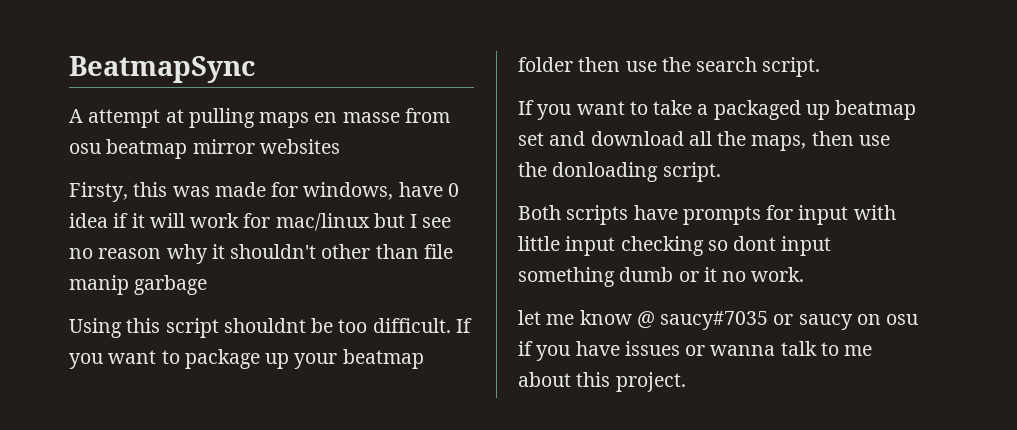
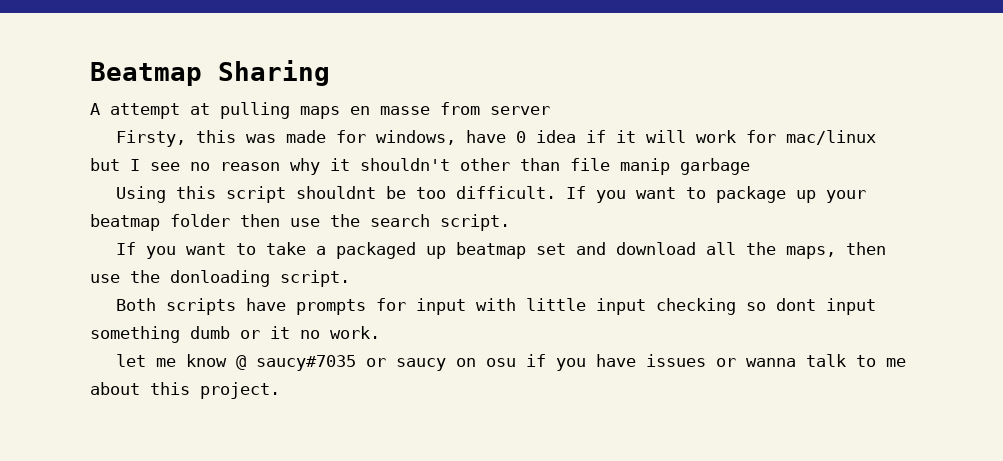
- BeatmapSync
+ Beatmap Sharing
- A attempt at pulling maps en masse from osu beatmap mirror websites
+ A attempt at pulling maps en masse from server

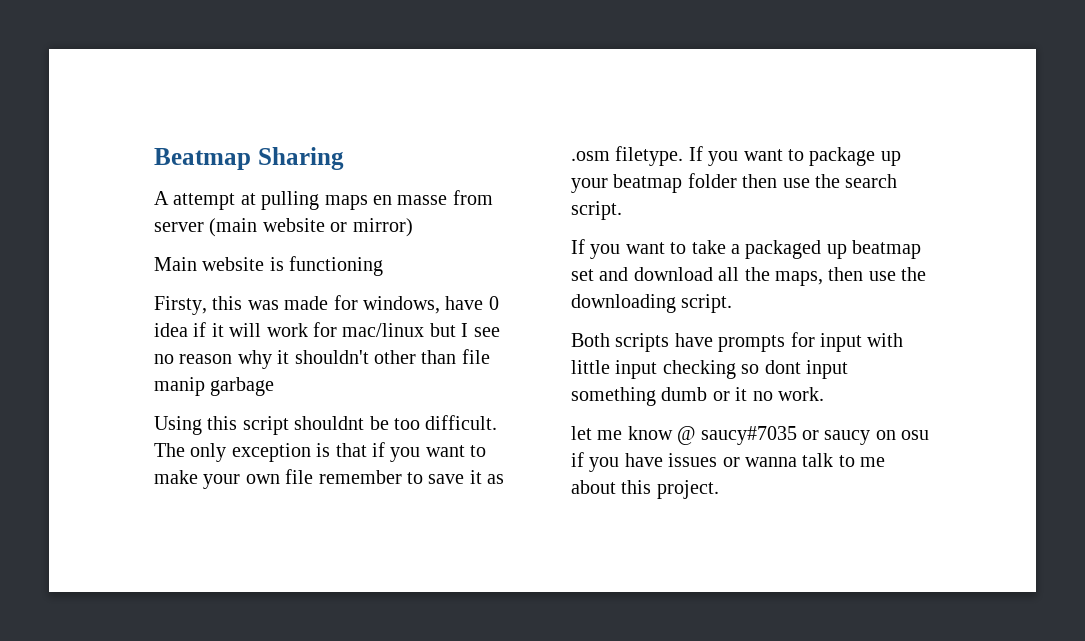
- A attempt at pulling maps en masse from server
+ A attempt at pulling maps en masse from server (main website or mirror)
+ Main website is functioning
+ The only exception is that if you want to make your own file remember to save it as .osm filetype.
- If you want to take a packaged up beatmap set and download all the maps, then use the donloading script.
+ If you want to take a packaged up beatmap set and download all the maps, then use the downloading script.

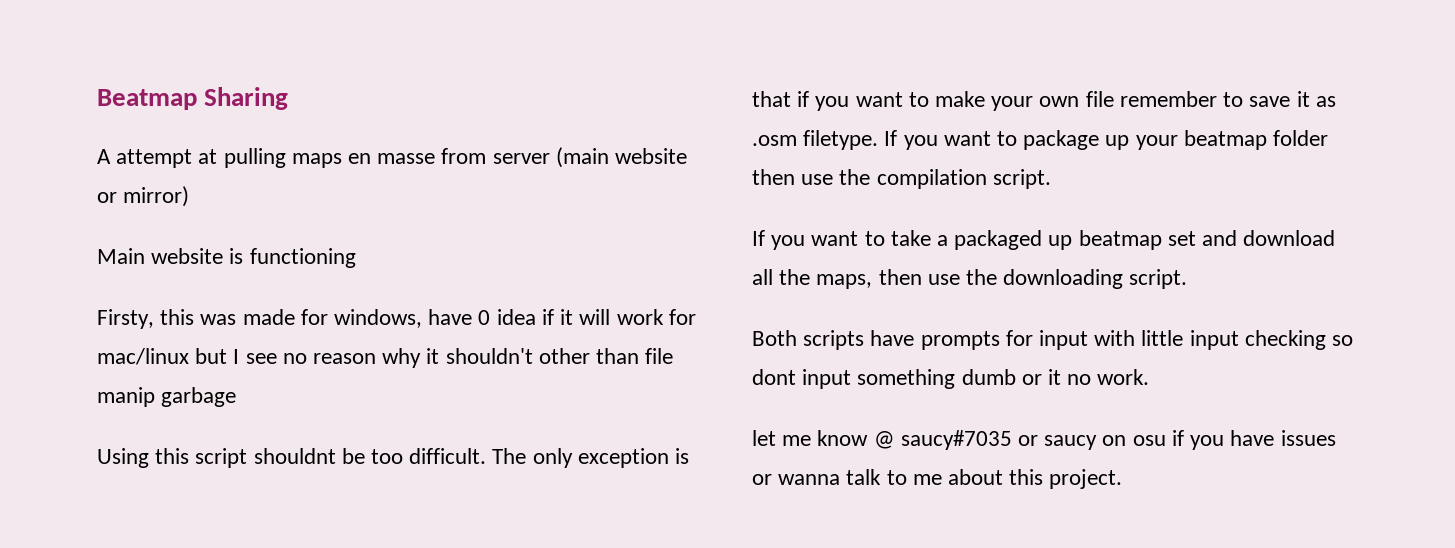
- If you want to package up your beatmap folder then use the search script.
+ If you want to package up your beatmap folder then use the compilation script.

